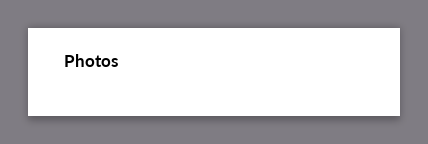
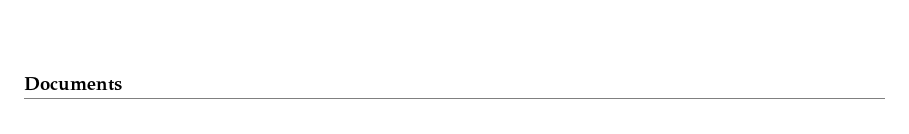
- Photos
+ Documents

